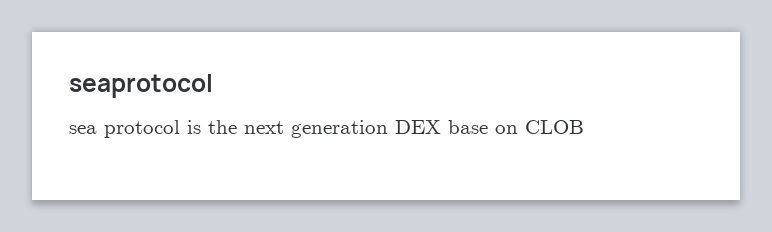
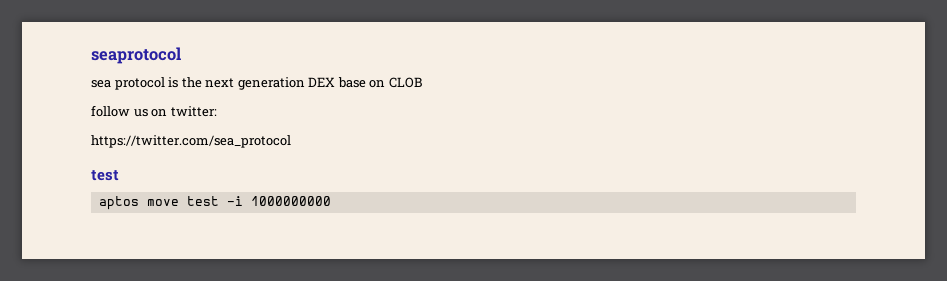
+ follow us on twitter:
+ https://twitter.com/sea_protocol
+ test
+ aptos move test -i 1000000000

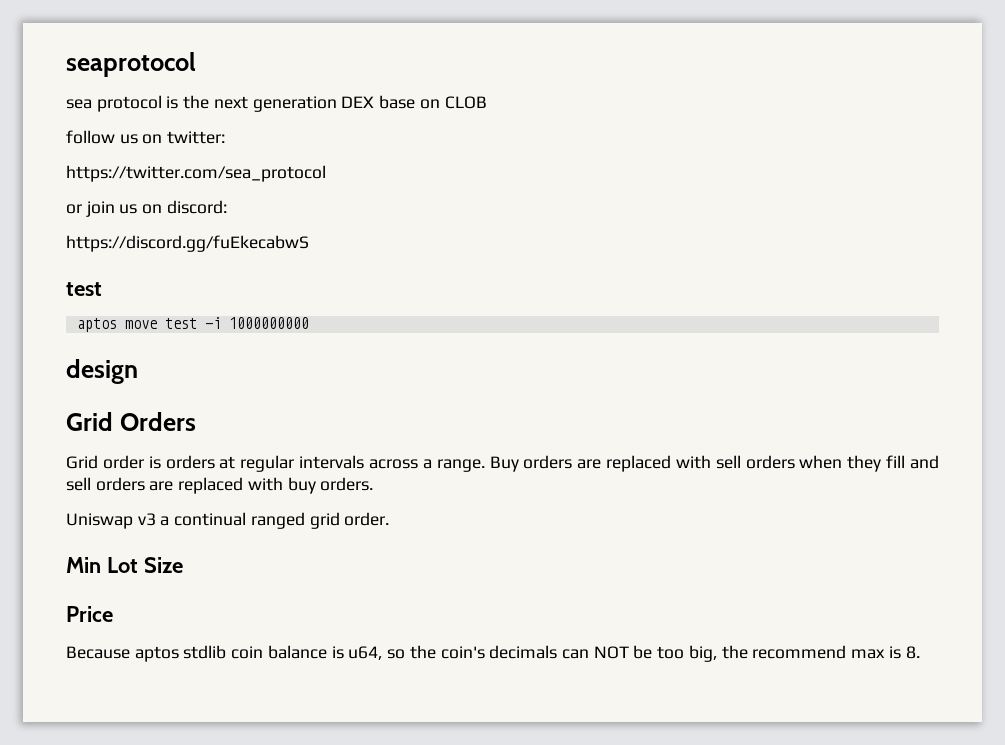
+ or join us on discord:
+ https://discord.gg/fuEkecabwS
+ design
+ Grid Orders
+ Grid order is orders at regular intervals across a range. Buy orders are replaced with sell orders when they fill and sell orders are replaced with buy orders.
+ Uniswap v3 a continual ranged grid order.
+ Min Lot Size
+ Price
+ Because aptos stdlib coin balance is u64, so the coin's decimals can NOT be too big, the recommend max is 8.

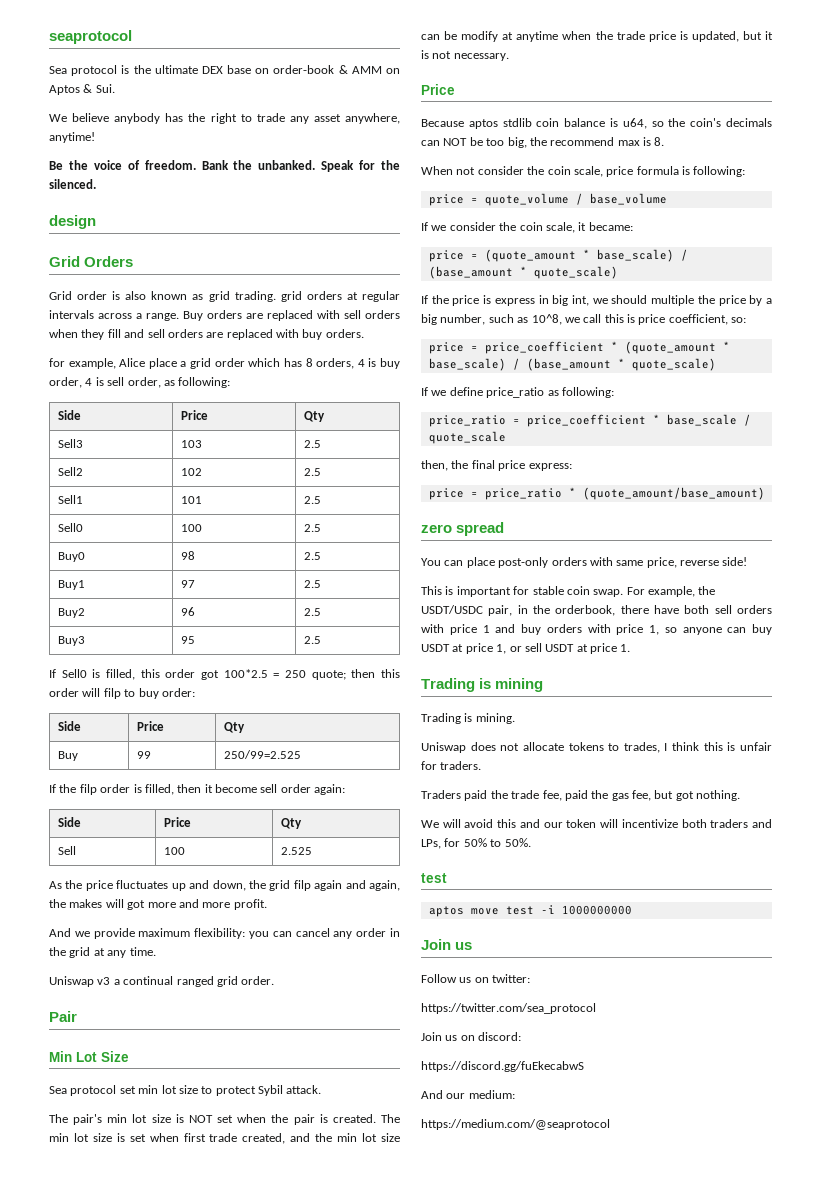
- sea protocol is the next generation DEX base on CLOB
- follow us on twitter:
- https://twitter.com/sea_protocol
- or join us on discord:
- https://discord.gg/fuEkecabwS
- test
- aptos move test -i 1000000000
+ Sea protocol is the ultimate DEX base on order-book & AMM on Aptos & Sui.
+ We believe anybody has the right to trade any asset anywhere, anytime!
+ Be the voice of freedom. Bank the unbanked. Speak for the silenced.
- Grid order is orders at regular intervals across a range.
+ Grid order is also known as grid trading. grid orders at regular intervals across a range.
+ for example, Alice place a grid order which has 8 orders, 4 is buy order, 4 is sell order, as following:
+ Side | Price | Qty
+ Sell3 | 103 | 2.5
+ Sell2 | 102 | 2.5
+ Sell1 | 101 | 2.5
+ Sell0 | 100 | 2.5
+ Buy0 | 98 | 2.5
+ Buy1 | 97 | 2.5
+ Buy2 | 96 | 2.5
+ Buy3 | 95 | 2.5
+ If Sell0 is filled, this order got 100*2.5 = 250 quote; then this order will filp to buy order:
+ Side | Price | Qty
+ Buy | 99 | 250/99=2.525
+ If the filp order is filled, then it become sell order again:
+ Side | Price | Qty
+ Sell | 100 | 2.525
+ As the price fluctuates up and down, the grid filp again and again, the makes will got more and more profit.
+ And we provide maximum flexibility: you can cancel any order in the grid at any time.
+ Pair
+ Sea protocol set min lot size to protect Sybil attack.
+ The pair's min lot size is NOT set when the pair is created. The min lot size is set when first trade created, and the min lot size can be modify at anytime when the trade price is updated, but it is not necessary.
+ When not consider the coin scale, price formula is following:
+ price = quote_volume / base_volume
+ If we consider the coin scale, it became:
+ price = (quote_amount * base_scale) / (base_amount * quote_scale)
+ If the price is express in big int, we should multiple the price by a big number, such as 10^8, we call this is price coefficient, so:
+ price = price_coefficient * (quote_amount * base_scale) / (base_amount * quote_scale)
+ If we define price_ratio as following:
+ price_ratio = price_coefficient * base_scale / quote_scale
+ then, the final price express:
+ price = price_ratio * (quote_amount/base_amount)
+ zero spread
+ You can place post-only orders with same price, reverse side!
+ This is important for stable coin swap. For example, the USDT/USDC pair, in the orderbook, there have both sell orders with price 1 and buy orders with price 1, so anyone can buy USDT at price 1, or sell USDT at price 1.
+ Trading is mining
+ Trading is mining.
+ Uniswap does not allocate tokens to trades, I think this is unfair for traders.
+ Traders paid the trade fee, paid the gas fee, but got nothing.
+ We will avoid this and our token will incentivize both traders and LPs, for 50% to 50%.
+ test
+ aptos move test -i 1000000000
+ Join us
+ Follow us on twitter:
+ https://twitter.com/sea_protocol
+ Join us on discord:
+ https://discord.gg/fuEkecabwS
+ And our medium:
+ https://medium.com/@seaprotocol

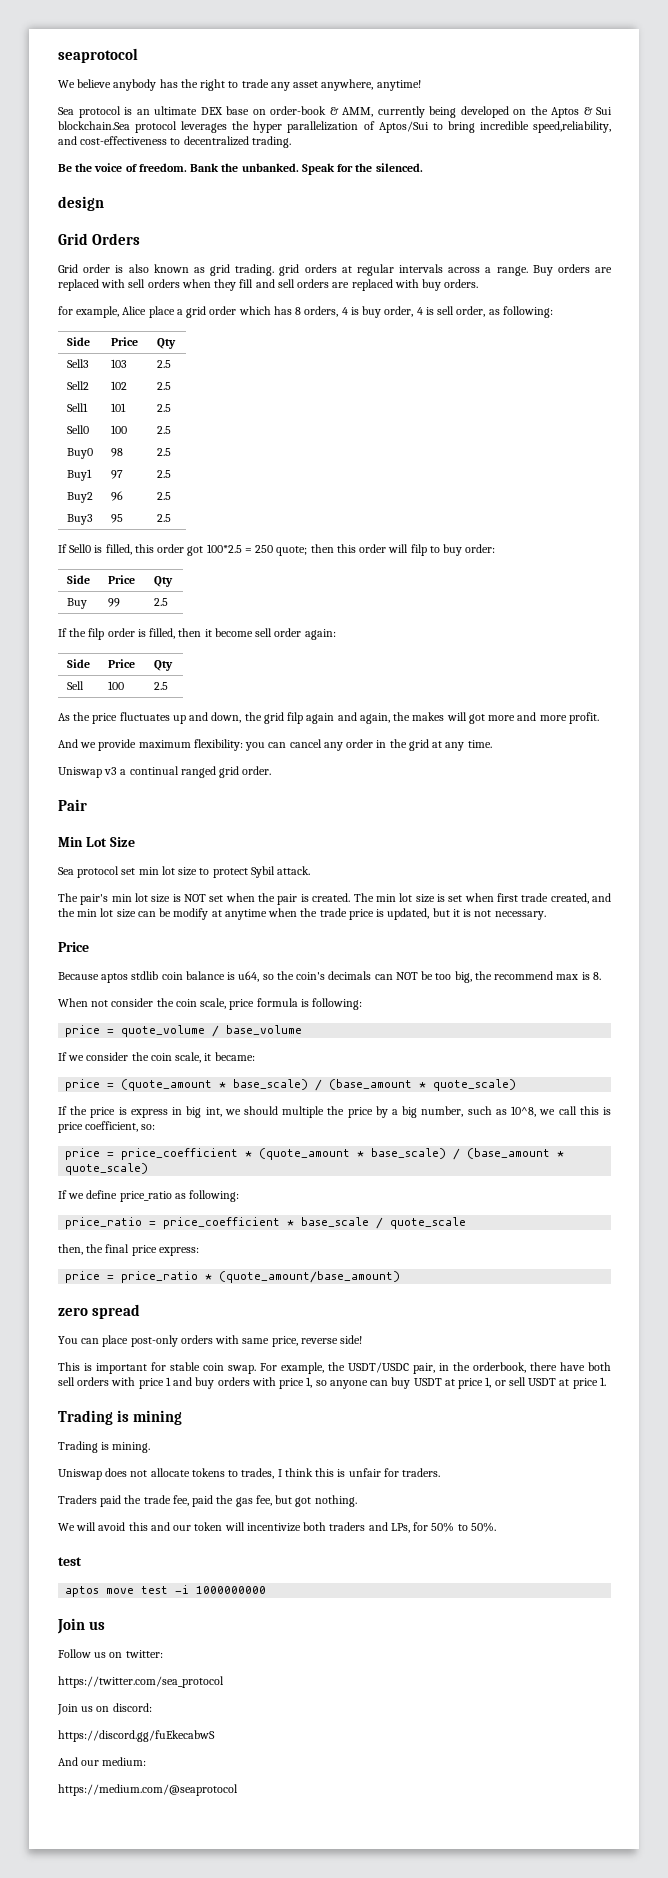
- Sea protocol is the ultimate DEX base on order-book & AMM on Aptos & Sui.
+ Sea protocol is an ultimate DEX base on order-book & AMM, currently being developed on the Aptos & Sui blockchain.Sea protocol leverages the hyper parallelization of Aptos/Sui to bring incredible speed,reliability, and cost-effectiveness to decentralized trading.
- Buy | 99 | 250/99=2.525
+ Buy | 99 | 2.5
- Sell | 100 | 2.525
+ Sell | 100 | 2.5

